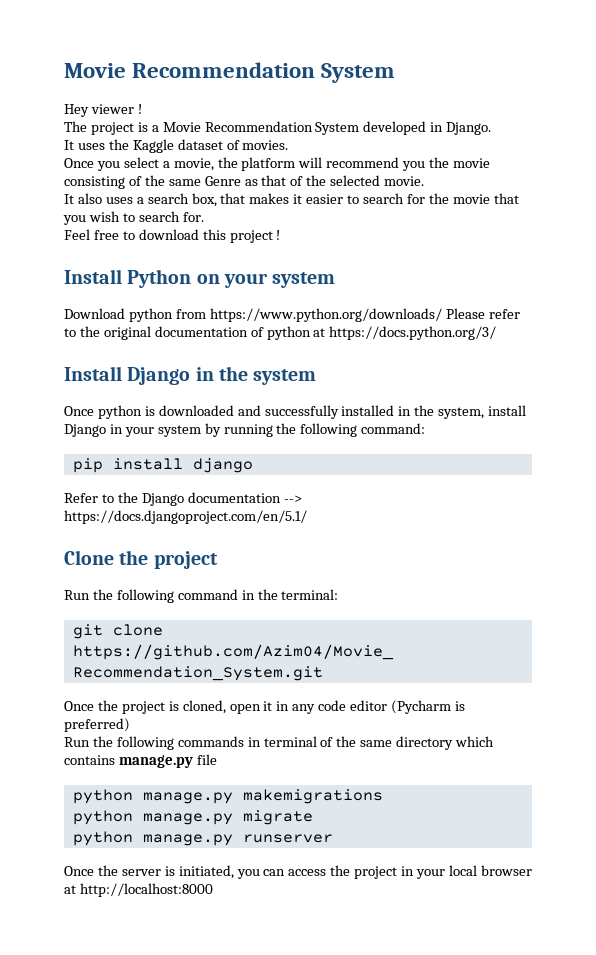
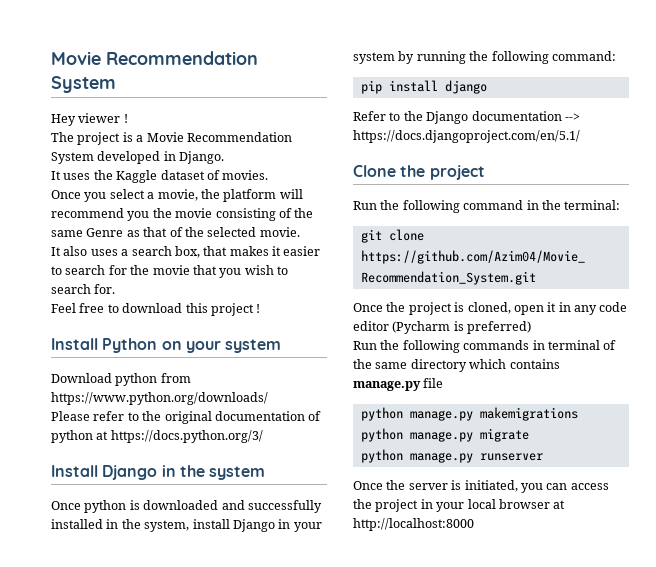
- Download python from https://www.python.org/downloads/ Please refer to the original documentation of python at https://docs.python.org/3/
+ Download python from https://www.python.org/downloads/
+ Please refer to the original documentation of python at https://docs.python.org/3/

